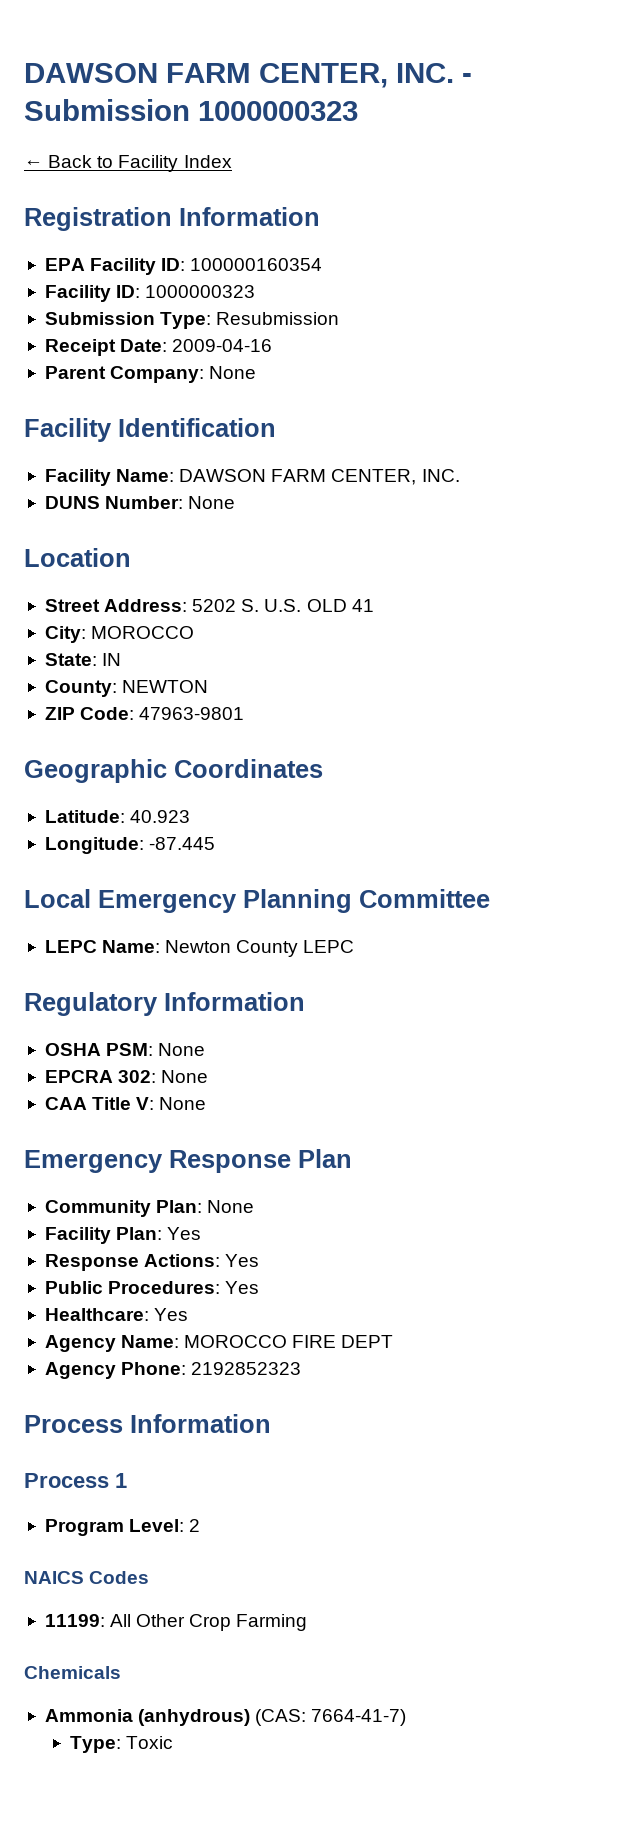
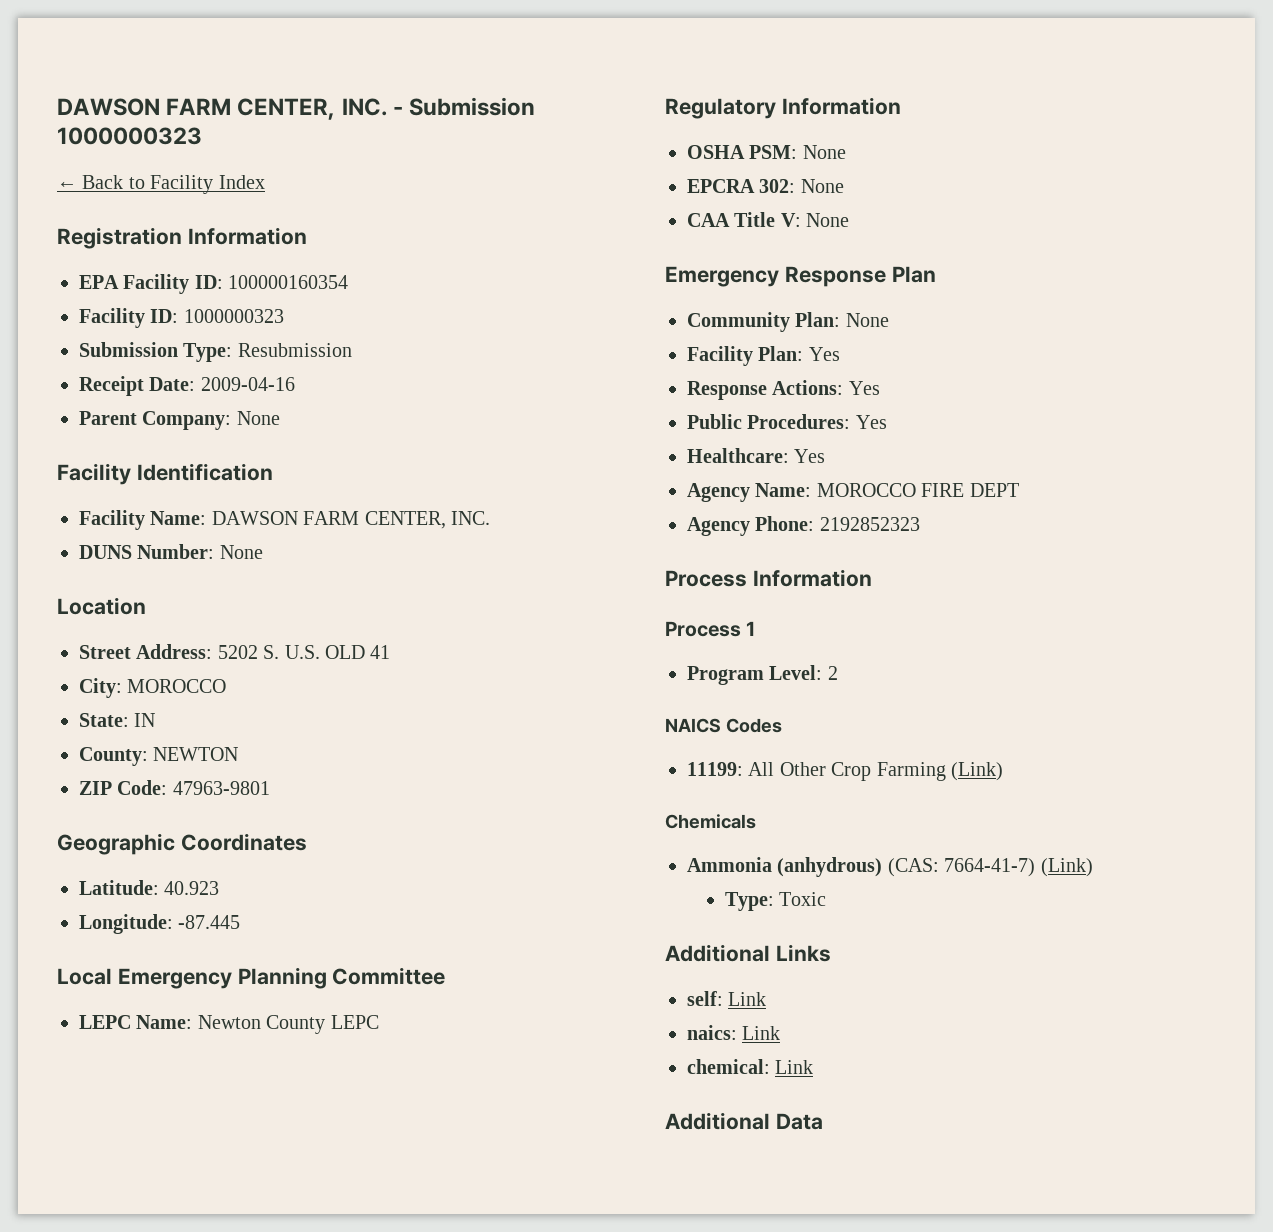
- 11199: All Other Crop Farming
+ 11199: All Other Crop Farming (Link)
- Ammonia (anhydrous) (CAS: 7664-41-7)
+ Ammonia (anhydrous) (CAS: 7664-41-7) (Link)
+ Additional Links
+ self: Link
+ naics: Link
+ chemical: Link
+ Additional Data

